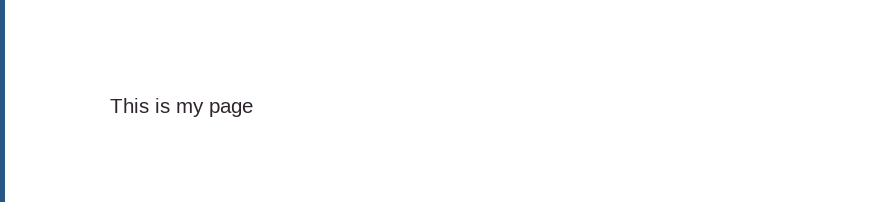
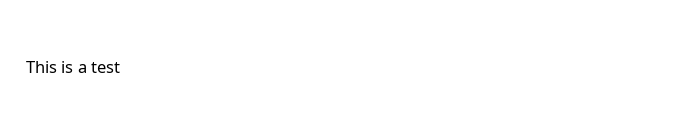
- This is my page
+ This is a test

